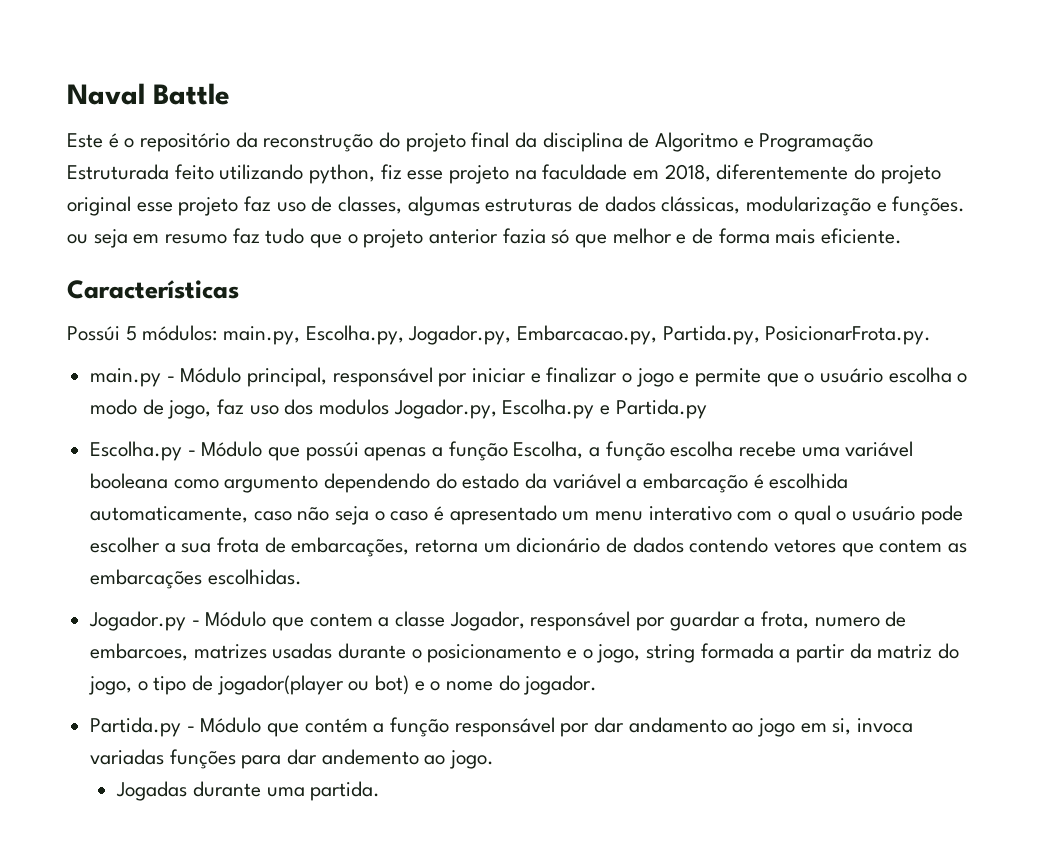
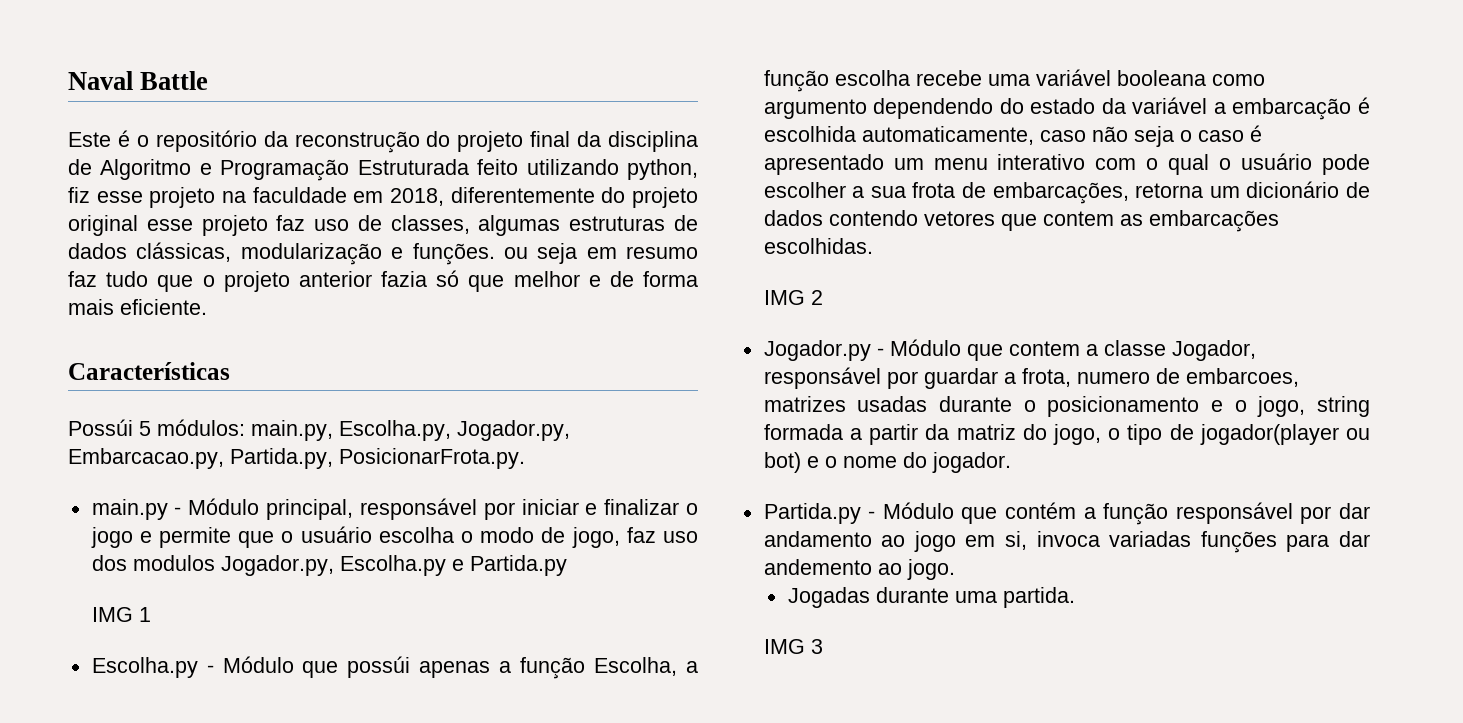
+ IMG 1
+ IMG 2
+ IMG 3

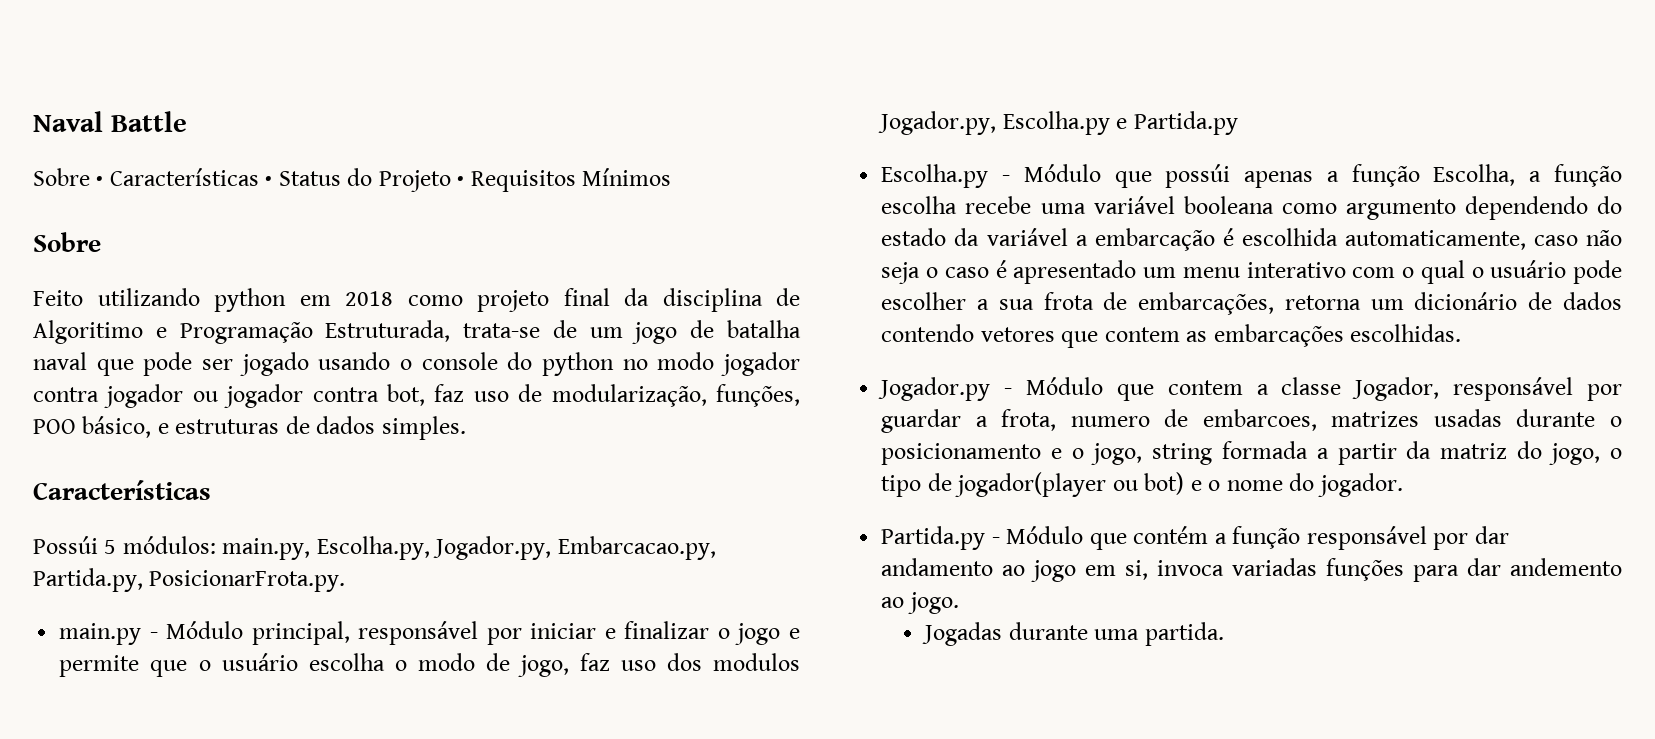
- Este é o repositório da reconstrução do projeto final da disciplina de Algoritmo e Programação Estruturada feito utilizando python, fiz esse projeto na faculdade em 2018, diferentemente do projeto original esse projeto faz uso de classes, algumas estruturas de dados clássicas, modularização e funções. ou seja em resumo faz tudo que o projeto anterior fazia só que melhor e de forma mais eficiente.
+ Sobre • Características • Status do Projeto • Requisitos Mínimos
+ Sobre
+ Feito utilizando python em 2018 como projeto final da disciplina de Algoritimo e Programação Estruturada, trata-se de um jogo de batalha naval que pode ser jogado usando o console do python no modo jogador contra jogador ou jogador contra bot, faz uso de modularização, funções, POO básico, e estruturas de dados simples.
- IMG 1
- IMG 2
- IMG 3

